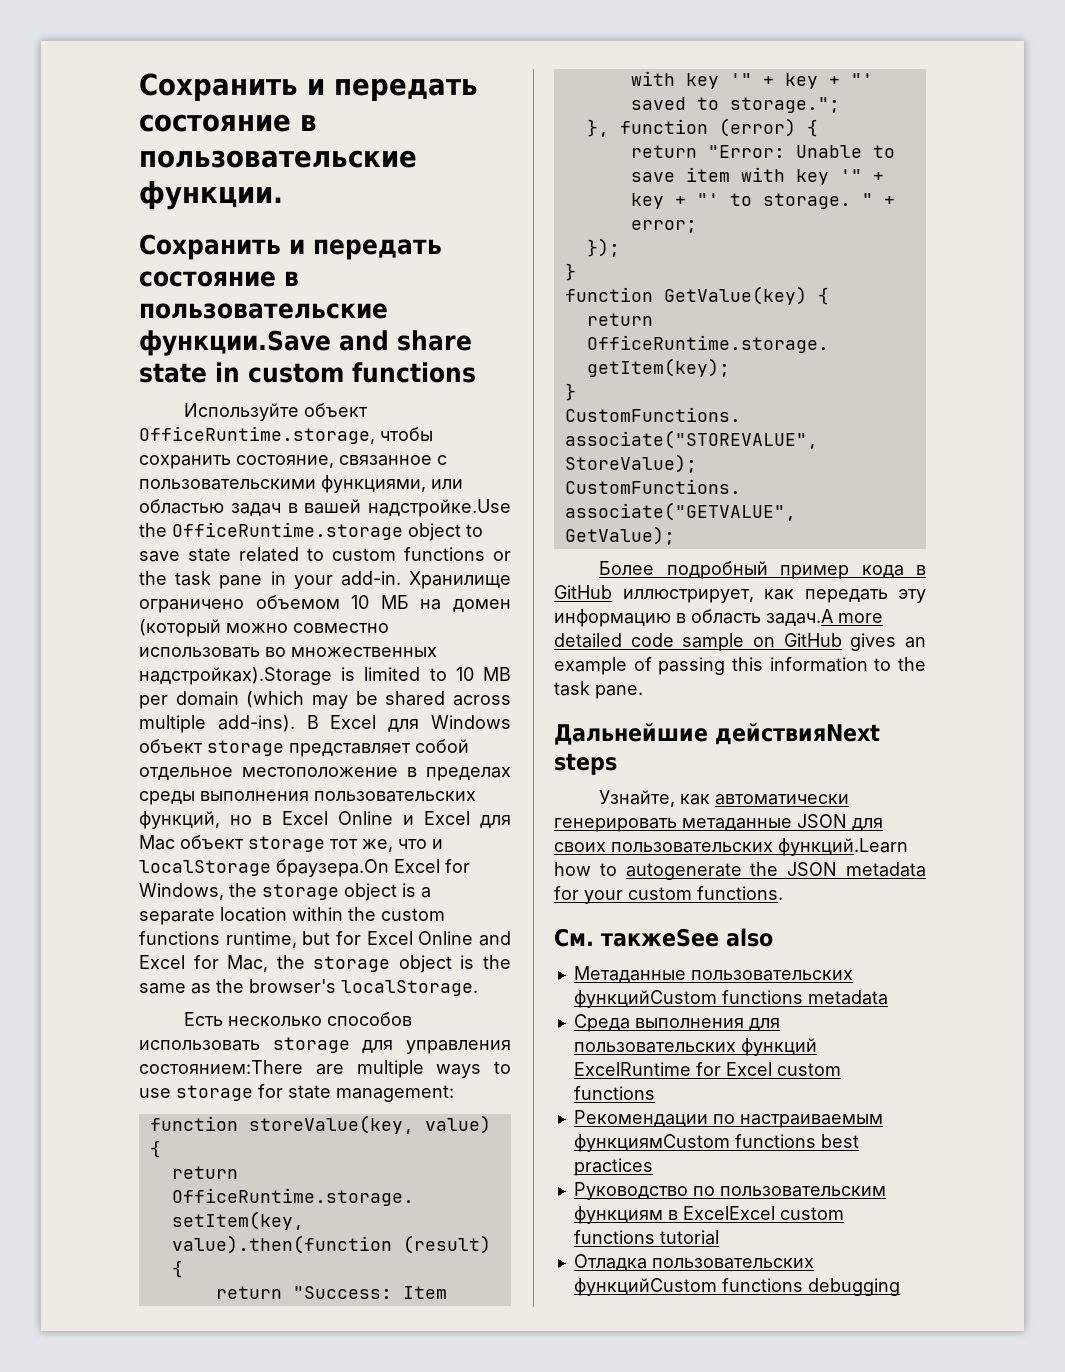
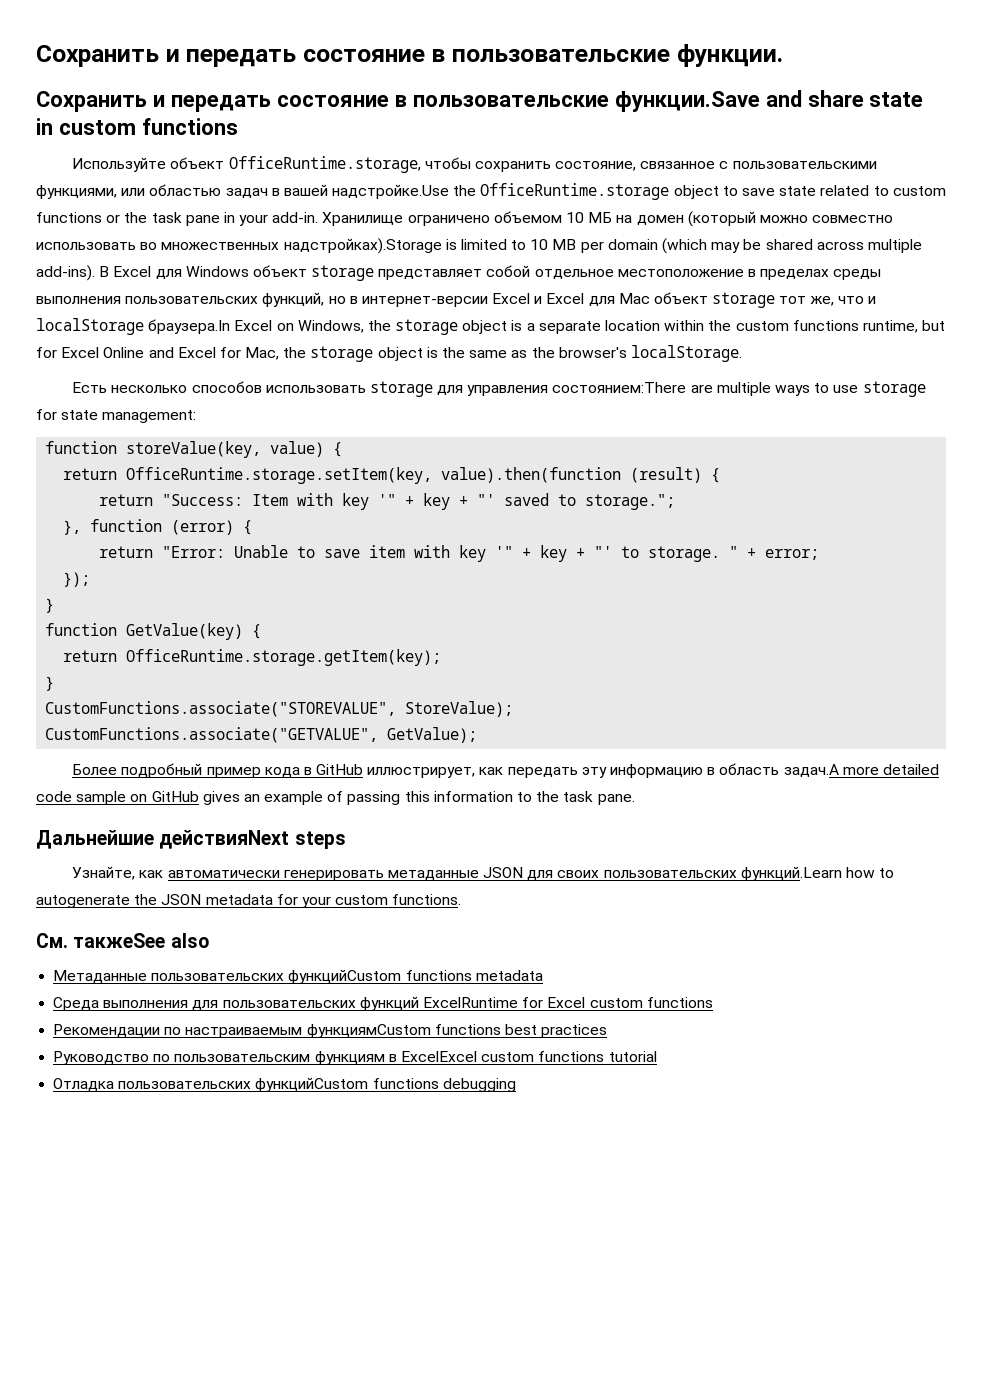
- В Excel для Windows объект storage представляет собой отдельное местоположение в пределах среды выполнения пользовательских функций, но в Excel Online и Excel для Mac объект storage тот же, что и localStorage браузера.On Excel for Windows, the storage object is a separate location within the custom functions runtime, but for Excel Online and Excel for Mac, the storage object is the same as the browser's localStorage.
+ В Excel для Windows объект storage представляет собой отдельное местоположение в пределах среды выполнения пользовательских функций, но в интернет-версии Excel и Excel для Mac объект storage тот же, что и localStorage браузера.In Excel on Windows, the storage object is a separate location within the custom functions runtime, but for Excel Online and Excel for Mac, the storage object is the same as the browser's localStorage.

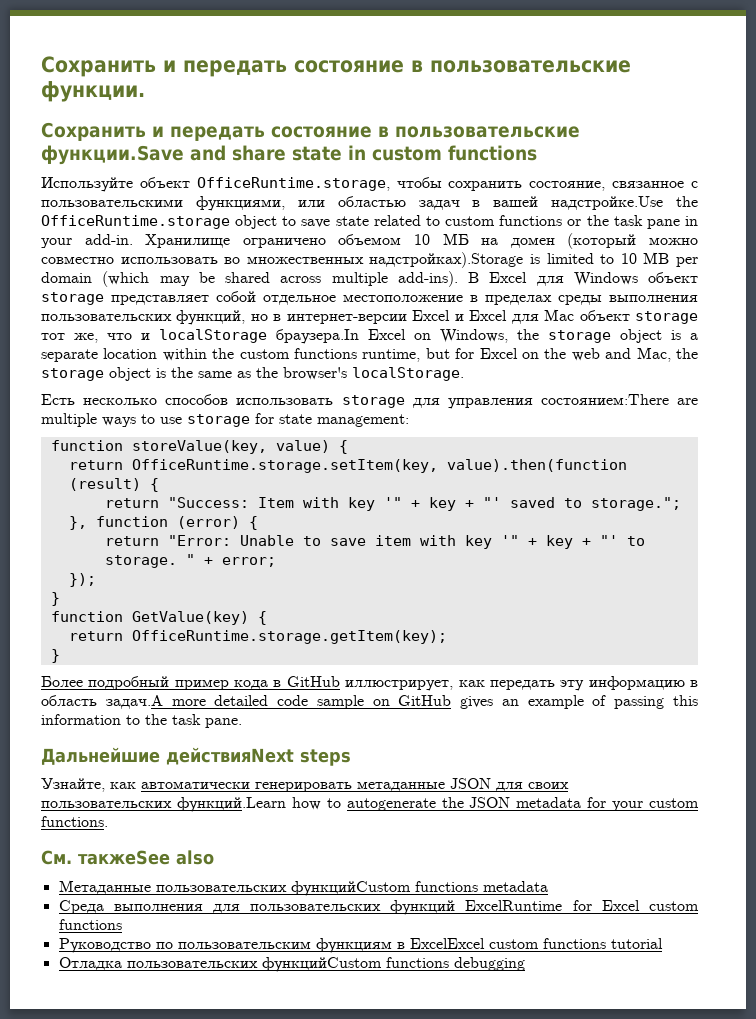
- В Excel для Windows объект storage представляет собой отдельное местоположение в пределах среды выполнения пользовательских функций, но в интернет-версии Excel и Excel для Mac объект storage тот же, что и localStorage браузера.In Excel on Windows, the storage object is a separate location within the custom functions runtime, but for Excel Online and Excel for Mac, the storage object is the same as the browser's localStorage.
+ В Excel для Windows объект storage представляет собой отдельное местоположение в пределах среды выполнения пользовательских функций, но в интернет-версии Excel и Excel для Mac объект storage тот же, что и localStorage браузера.In Excel on Windows, the storage object is a separate location within the custom functions runtime, but for Excel on the web and Mac, the storage object is the same as the browser's localStorage.
- CustomFunctions.associate("STOREVALUE", StoreValue);
- CustomFunctions.associate("GETVALUE", GetValue);
- Рекомендации по настраиваемым функциямCustom functions best practices

